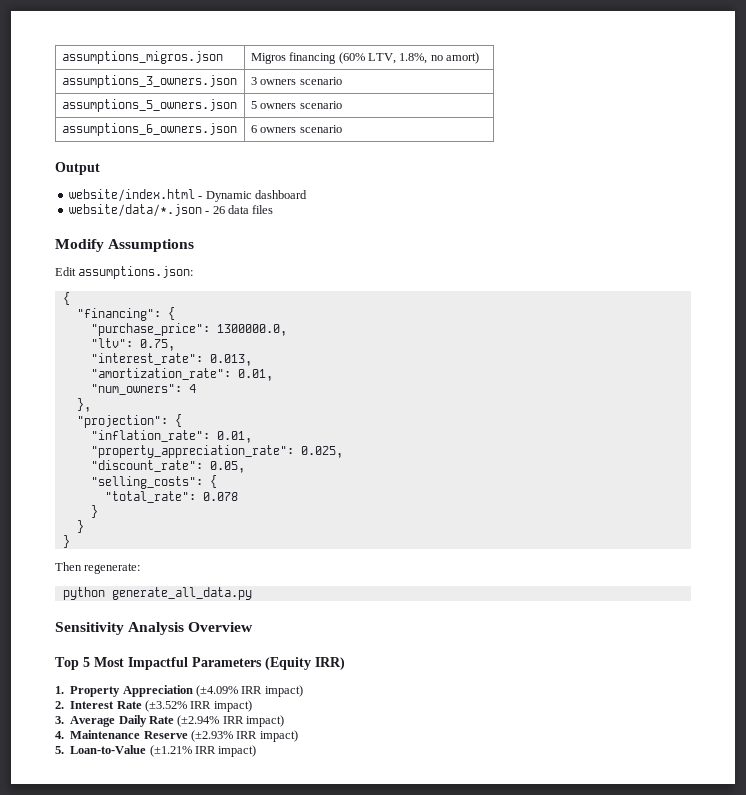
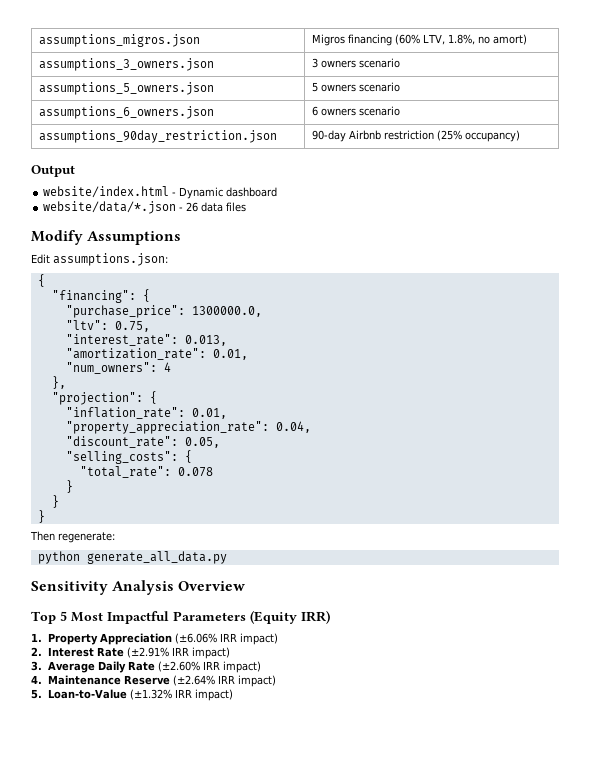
+ assumptions_90day_restriction.json | 90-day Airbnb restriction (25% occupancy)
- "property_appreciation_rate": 0.025,
+ "property_appreciation_rate": 0.04,
- 1. Property Appreciation (±4.09% IRR impact)
+ 1. Property Appreciation (±6.06% IRR impact)
- 2. Interest Rate (±3.52% IRR impact)
+ 2. Interest Rate (±2.91% IRR impact)
- 3. Average Daily Rate (±2.94% IRR impact)
+ 3. Average Daily Rate (±2.60% IRR impact)
- 4. Maintenance Reserve (±2.93% IRR impact)
+ 4. Maintenance Reserve (±2.64% IRR impact)
- 5. Loan-to-Value (±1.21% IRR impact)
+ 5. Loan-to-Value (±1.32% IRR impact)

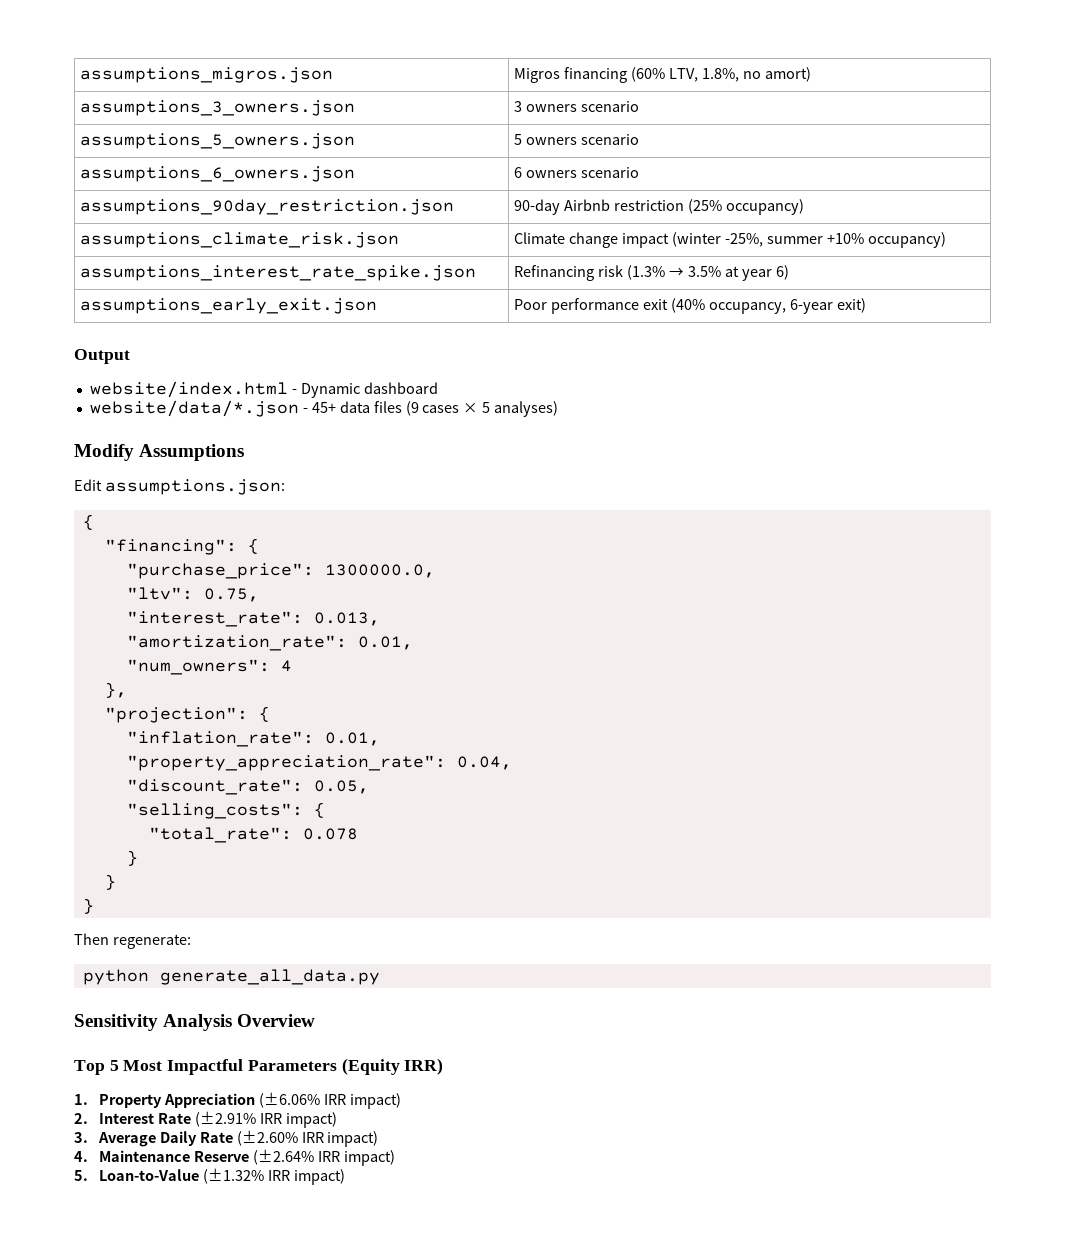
+ assumptions_climate_risk.json | Climate change impact (winter -25%, summer +10% occupancy)
+ assumptions_interest_rate_spike.json | Refinancing risk (1.3% → 3.5% at year 6)
+ assumptions_early_exit.json | Poor performance exit (40% occupancy, 6-year exit)
- website/data/*.json - 26 data files
+ website/data/*.json - 45+ data files (9 cases × 5 analyses)

